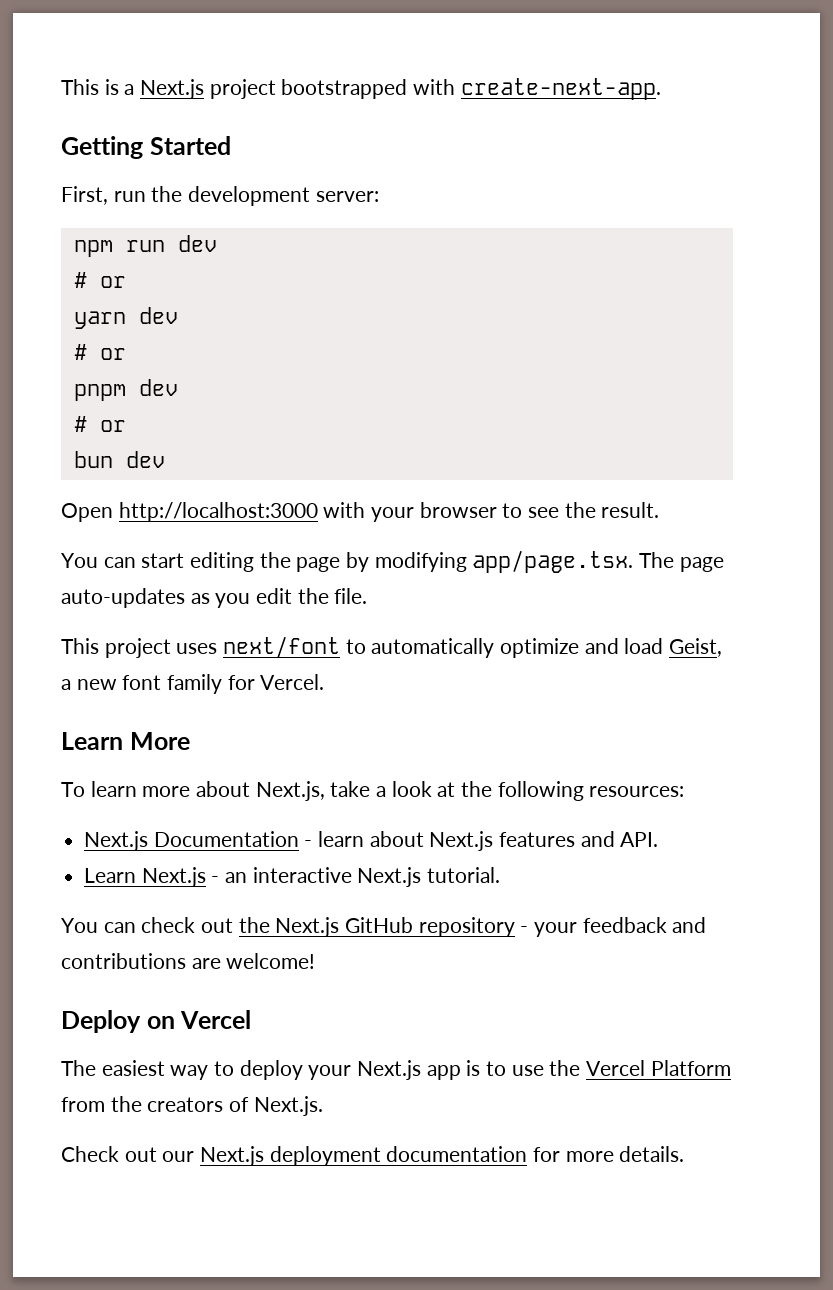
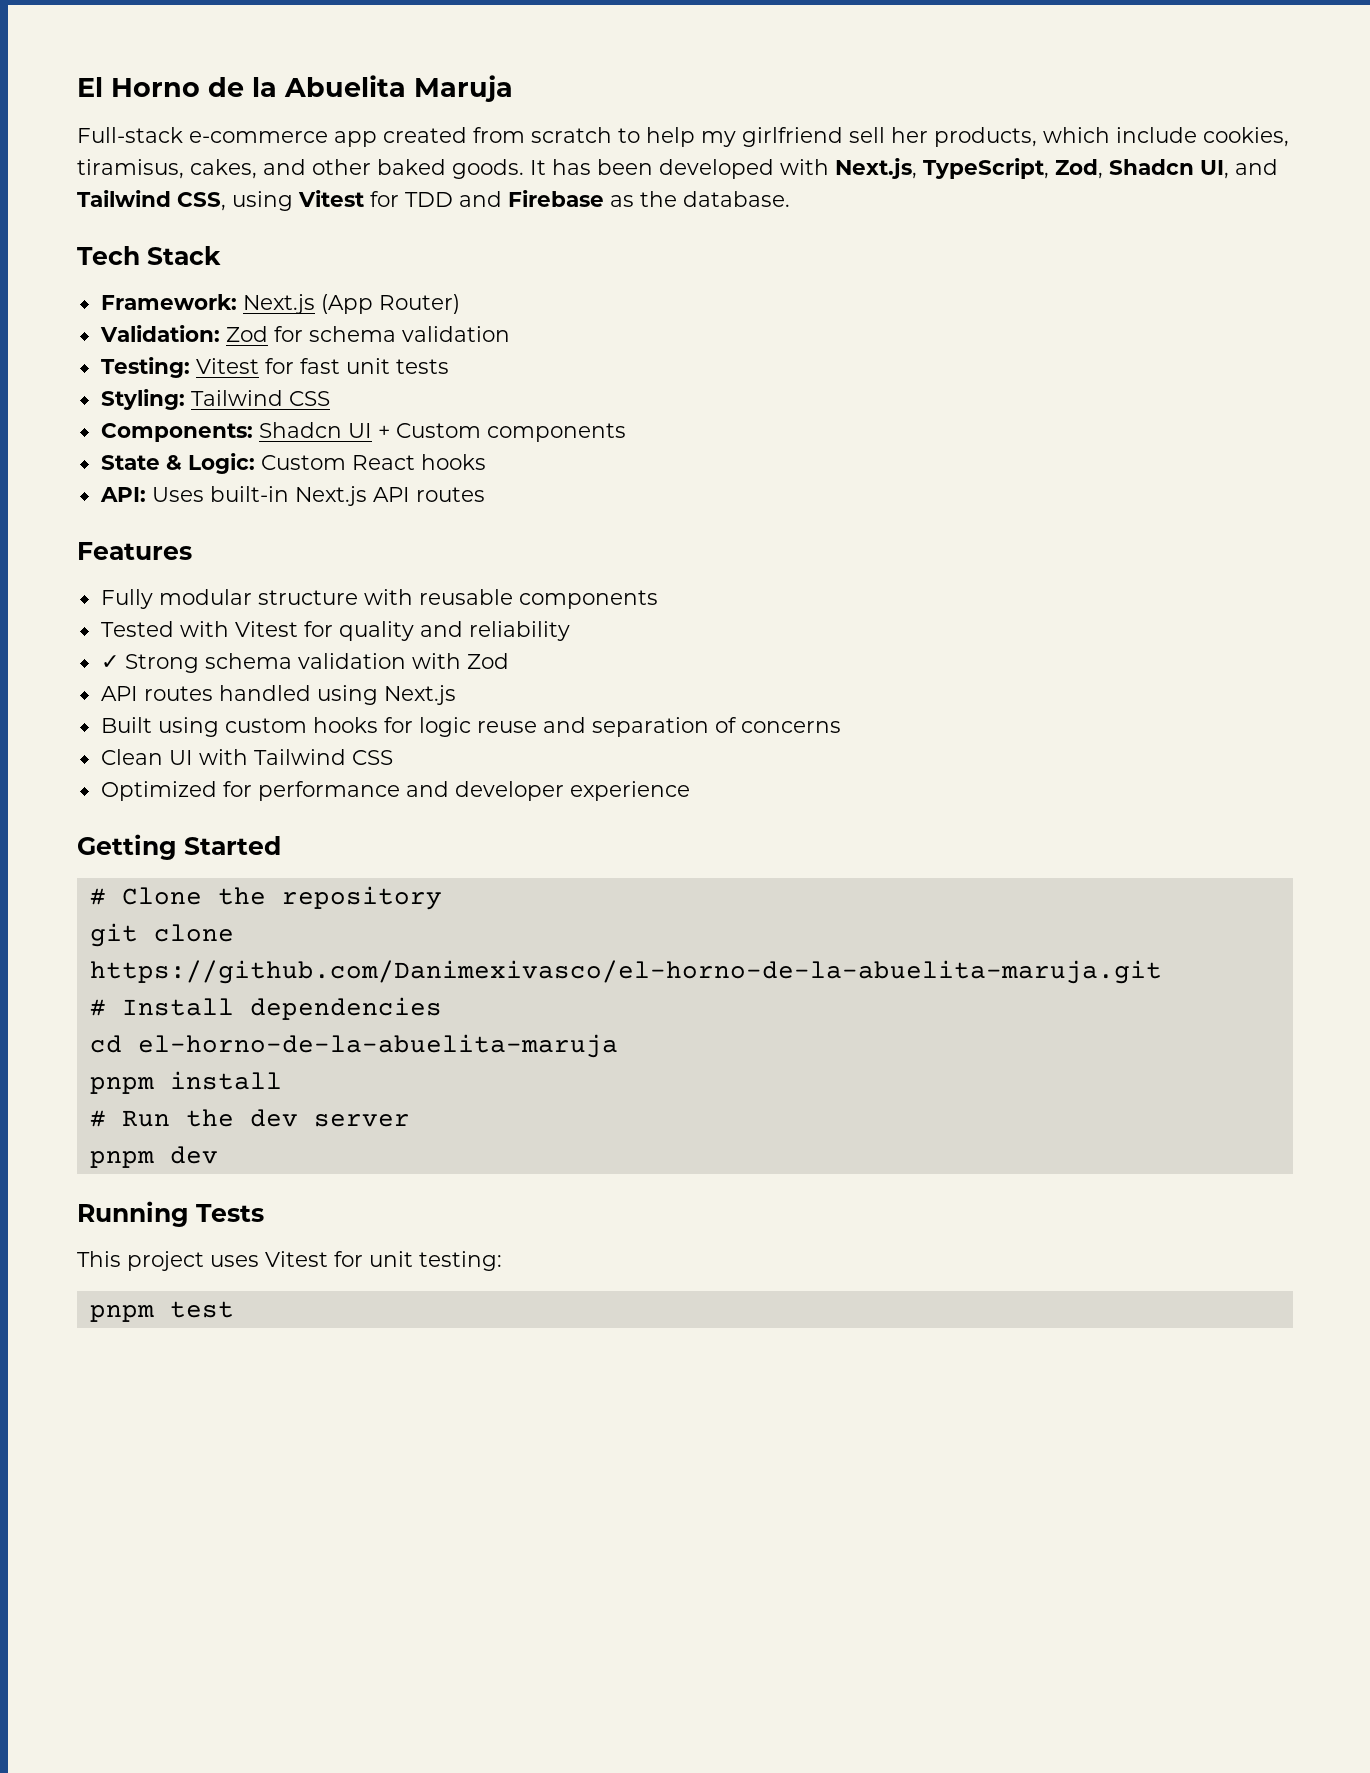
- This is a Next.js project bootstrapped with create-next-app.
+ El Horno de la Abuelita Maruja
+ Full-stack e-commerce app created from scratch to help my girlfriend sell her products, which include cookies, tiramisus, cakes, and other baked goods. It has been developed with Next.js, TypeScript, Zod, Shadcn UI, and Tailwind CSS, using Vitest for TDD and Firebase as the database.
+ Tech Stack
+ Framework: Next.js (App Router)
+ Validation: Zod for schema validation
+ Testing: Vitest for fast unit tests
+ Styling: Tailwind CSS
+ Components: Shadcn UI + Custom components
+ State & Logic: Custom React hooks
+ API: Uses built-in Next.js API routes
+ Features
+ Fully modular structure with reusable components
+ Tested with Vitest for quality and reliability
+ ✓ Strong schema validation with Zod
+ API routes handled using Next.js
+ Built using custom hooks for logic reuse and separation of concerns
+ Clean UI with Tailwind CSS
+ Optimized for performance and developer experience
  Getting Started
- First, run the development server:
- npm run dev
- # or
- yarn dev
- # or
+ # Clone the repository
+ git clone https://github.com/Danimexivasco/el-horno-de-la-abuelita-maruja.git
+ # Install dependencies
+ cd el-horno-de-la-abuelita-maruja
+ pnpm install
+ # Run the dev server
  pnpm dev
- # or
- bun dev
- Open http://localhost:3000 with your browser to see the result.
- You can start editing the page by modifying app/page.tsx. The page auto-updates as you edit the file.
- This project uses next/font to automatically optimize and load Geist, a new font family for Vercel.
- Learn More
- To learn more about Next.js, take a look at the following resources:
- Next.js Documentation - learn about Next.js features and API.
- Learn Next.js - an interactive Next.js tutorial.
- You can check out the Next.js GitHub repository - your feedback and contributions are welcome!
- Deploy on Vercel
- The easiest way to deploy your Next.js app is to use the Vercel Platform from the creators of Next.js.
- Check out our Next.js deployment documentation for more details.
+ Running Tests
+ This project uses Vitest for unit testing:
+ pnpm test

